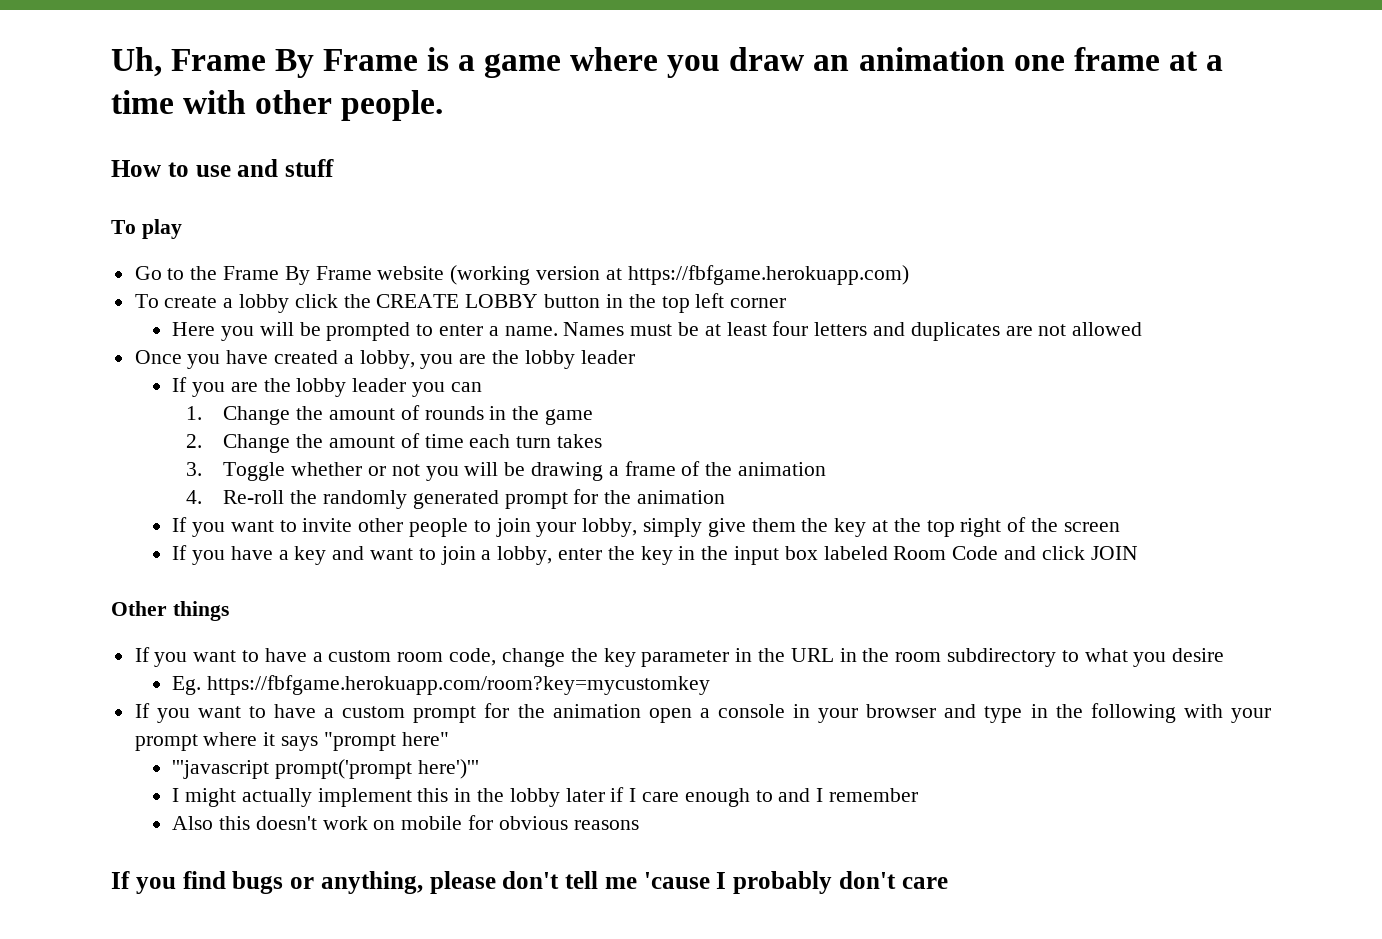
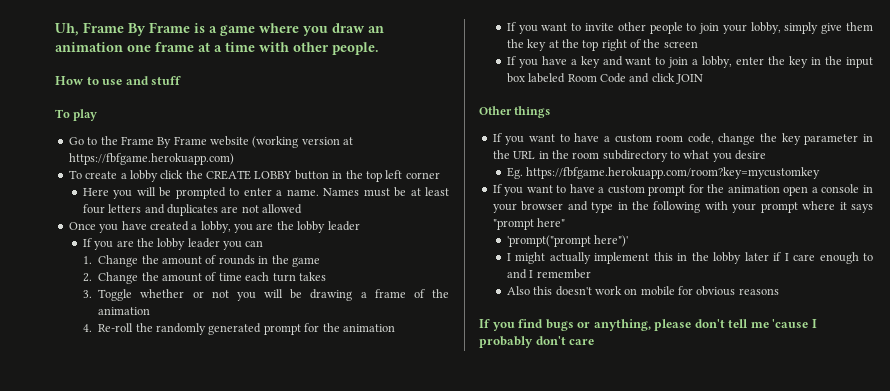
- '''javascript prompt('prompt here')'''
+ 'prompt("prompt here")'

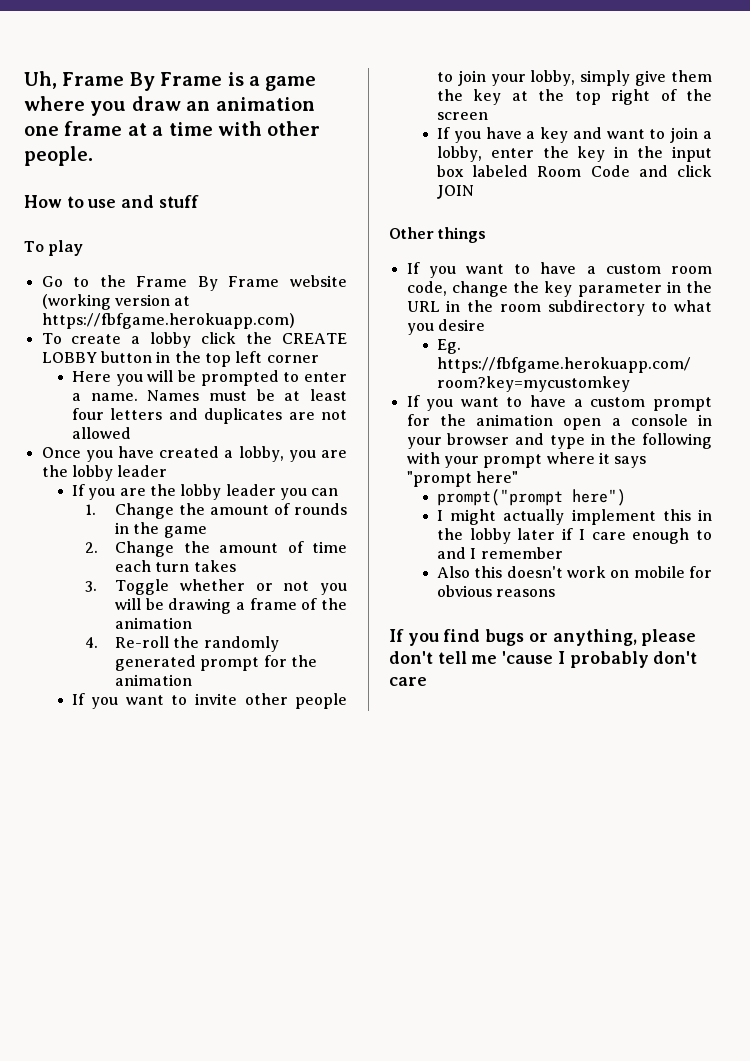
- 'prompt("prompt here")'
+ prompt("prompt here")

